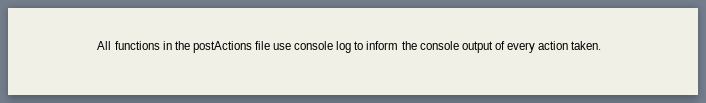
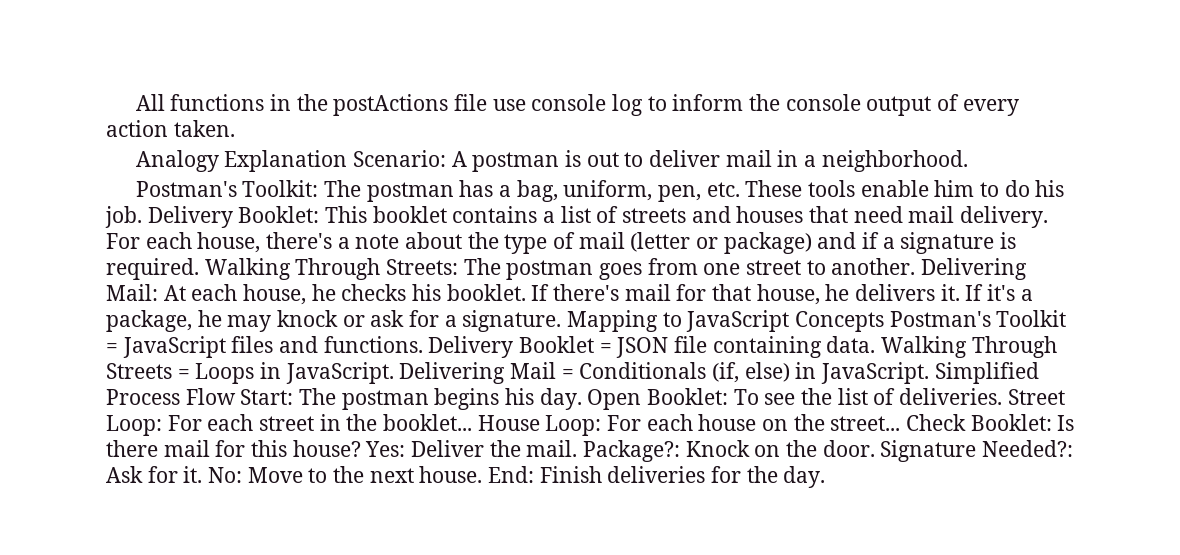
+ Analogy Explanation Scenario: A postman is out to deliver mail in a neighborhood.
+ Postman's Toolkit: The postman has a bag, uniform, pen, etc. These tools enable him to do his job. Delivery Booklet: This booklet contains a list of streets and houses that need mail delivery. For each house, there's a note about the type of mail (letter or package) and if a signature is required. Walking Through Streets: The postman goes from one street to another. Delivering Mail: At each house, he checks his booklet. If there's mail for that house, he delivers it. If it's a package, he may knock or ask for a signature. Mapping to JavaScript Concepts Postman's Toolkit = JavaScript files and functions. Delivery Booklet = JSON file containing data. Walking Through Streets = Loops in JavaScript. Delivering Mail = Conditionals (if, else) in JavaScript. Simplified Process Flow Start: The postman begins his day. Open Booklet: To see the list of deliveries. Street Loop: For each street in the booklet... House Loop: For each house on the street... Check Booklet: Is there mail for this house? Yes: Deliver the mail. Package?: Knock on the door. Signature Needed?: Ask for it. No: Move to the next house. End: Finish deliveries for the day.

